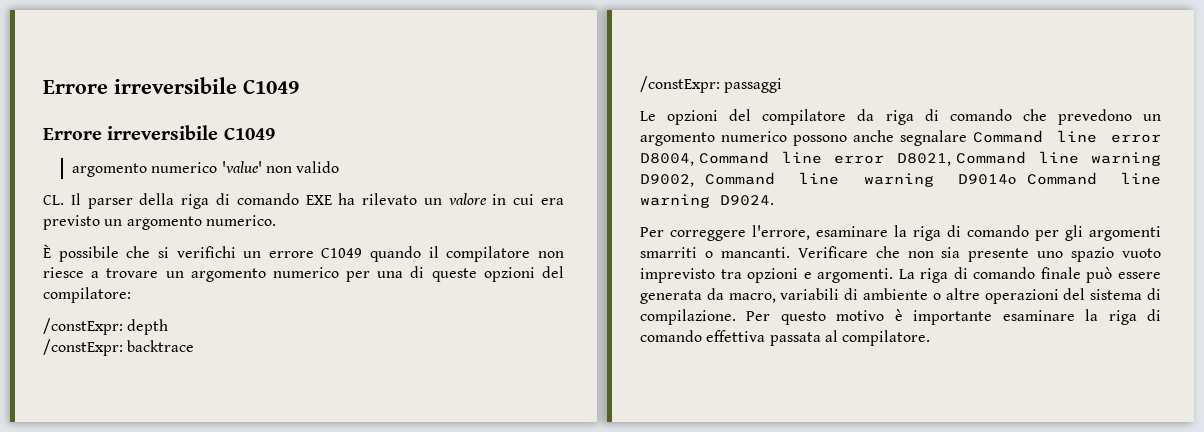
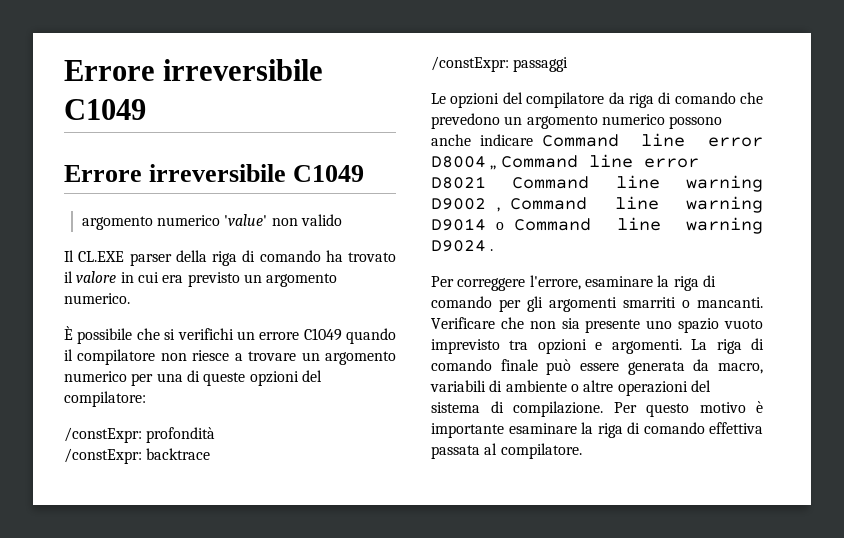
- CL. Il parser della riga di comando EXE ha rilevato un valore in cui era previsto un argomento numerico.
+ Il CL.EXE parser della riga di comando ha trovato il valore in cui era previsto un argomento numerico.
- /constExpr: depth
+ /constExpr: profondità
- Le opzioni del compilatore da riga di comando che prevedono un argomento numerico possono anche segnalare Command line error D8004, Command line error D8021, Command line warning D9002, Command line warning D9014o Command line warning D9024.
+ Le opzioni del compilatore da riga di comando che prevedono un argomento numerico possono anche indicare Command line error D8004 ,, Command line error D8021 Command line warning D9002 , Command line warning D9014 o Command line warning D9024 .

